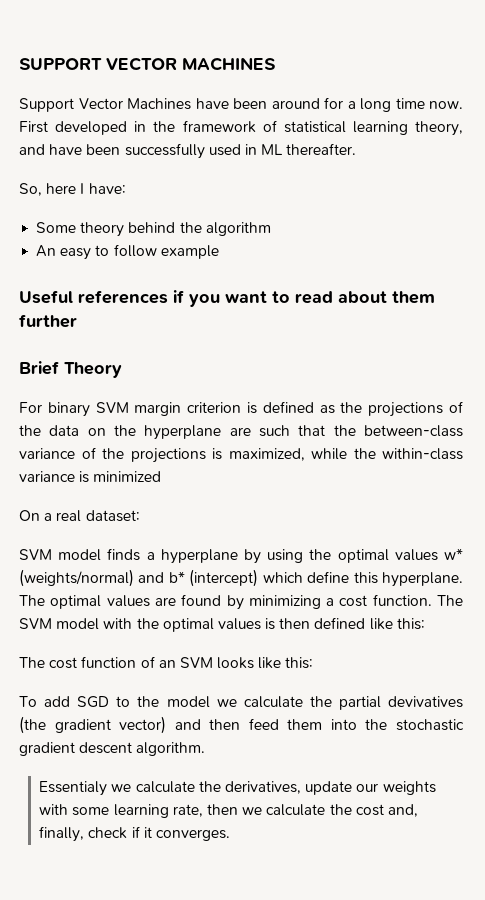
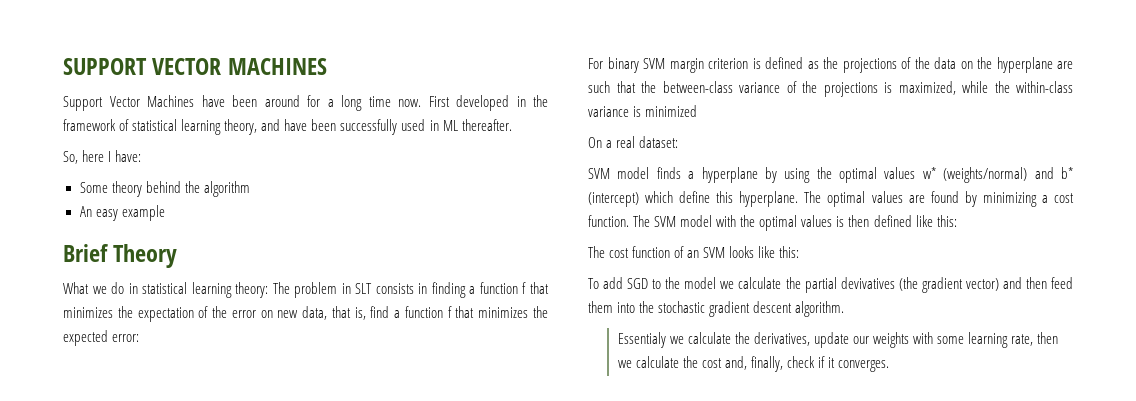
- An easy to follow example
+ An easy example
- Useful references if you want to read about them further
  Brief Theory
+ What we do in statistical learning theory: The problem in SLT consists in finding a function f that minimizes the expectation of the error on new data, that is, find a function f that minimizes the expected error:

